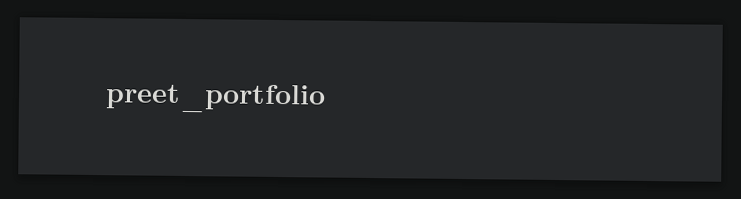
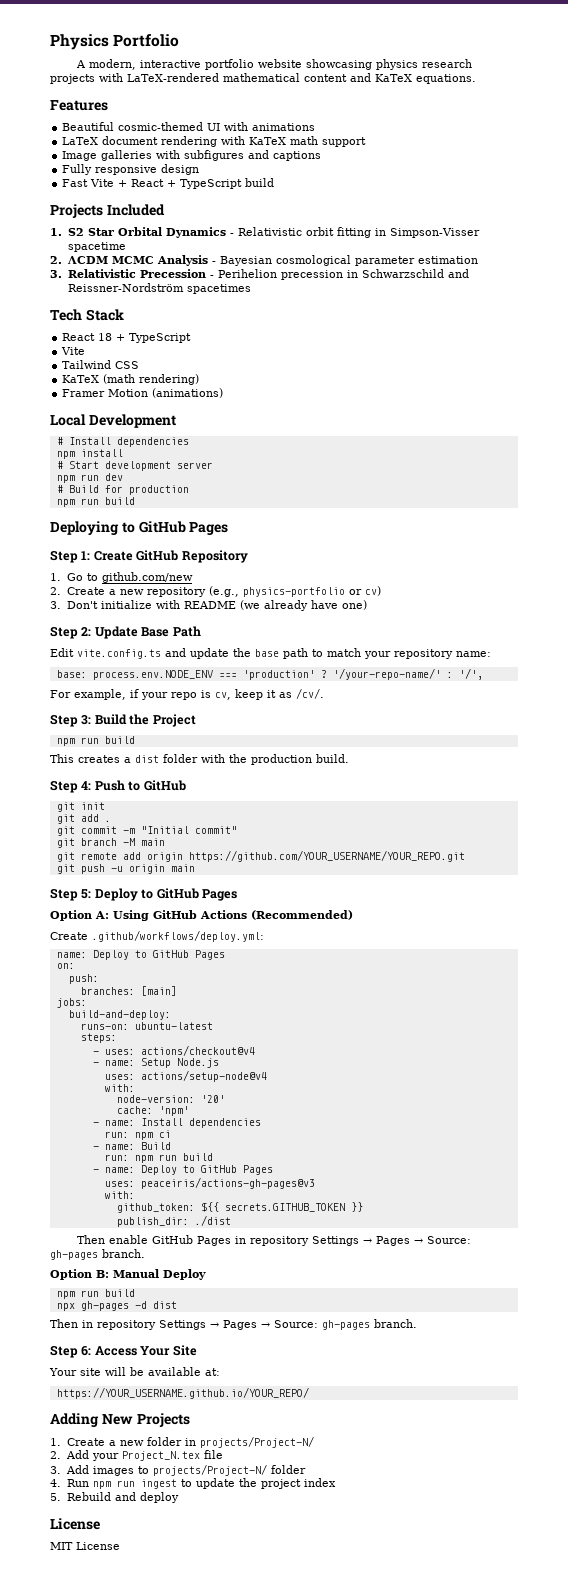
- preet_portfolio
+ Physics Portfolio
+ A modern, interactive portfolio website showcasing physics research projects with LaTeX-rendered mathematical content and KaTeX equations.
+ Features
+ Beautiful cosmic-themed UI with animations
+ LaTeX document rendering with KaTeX math support
+ Image galleries with subfigures and captions
+ Fully responsive design
+ Fast Vite + React + TypeScript build
+ Projects Included
+ 1. S2 Star Orbital Dynamics - Relativistic orbit fitting in Simpson-Visser spacetime
+ 2. ΛCDM MCMC Analysis - Bayesian cosmological parameter estimation
+ 3. Relativistic Precession - Perihelion precession in Schwarzschild and Reissner-Nordström spacetimes
+ Tech Stack
+ React 18 + TypeScript
+ Vite
+ Tailwind CSS
+ KaTeX (math rendering)
+ Framer Motion (animations)
+ Local Development
+ # Install dependencies
+ npm install
+ # Start development server
+ npm run dev
+ # Build for production
+ npm run build
+ Deploying to GitHub Pages
+ Step 1: Create GitHub Repository
+ 1. Go to github.com/new
+ 2. Create a new repository (e.g., physics-portfolio or cv)
+ 3. Don't initialize with README (we already have one)
+ Step 2: Update Base Path
+ Edit vite.config.ts and update the base path to match your repository name:
+ base: process.env.NODE_ENV === 'production' ? '/your-repo-name/' : '/',
+ For example, if your repo is cv, keep it as /cv/.
+ Step 3: Build the Project
+ npm run build
+ This creates a dist folder with the production build.
+ Step 4: Push to GitHub
+ git init
+ git add .
+ git commit -m "Initial commit"
+ git branch -M main
+ git remote add origin https://github.com/YOUR_USERNAME/YOUR_REPO.git
+ git push -u origin main
+ Step 5: Deploy to GitHub Pages
+ Option A: Using GitHub Actions (Recommended)
+ Create .github/workflows/deploy.yml:
+ name: Deploy to GitHub Pages
+ on:
+ push:
+ branches: [main]
+ jobs:
+ build-and-deploy:
+ runs-on: ubuntu-latest
+ steps:
+ - uses: actions/checkout@v4
+ - name: Setup Node.js
+ uses: actions/setup-node@v4
+ with:
+ node-version: '20'
+ cache: 'npm'
+ - name: Install dependencies
+ run: npm ci
+ - name: Build
+ run: npm run build
+ - name: Deploy to GitHub Pages
+ uses: peaceiris/actions-gh-pages@v3
+ with:
+ github_token: ${{ secrets.GITHUB_TOKEN }}
+ publish_dir: ./dist
+ Then enable GitHub Pages in repository Settings → Pages → Source: gh-pages branch.
+ Option B: Manual Deploy
+ npm run build
+ npx gh-pages -d dist
+ Then in repository Settings → Pages → Source: gh-pages branch.
+ Step 6: Access Your Site
+ Your site will be available at:
+ https://YOUR_USERNAME.github.io/YOUR_REPO/
+ Adding New Projects
+ 1. Create a new folder in projects/Project-N/
+ 2. Add your Project_N.tex file
+ 3. Add images to projects/Project-N/ folder
+ 4. Run npm run ingest to update the project index
+ 5. Rebuild and deploy
+ License
+ MIT License

